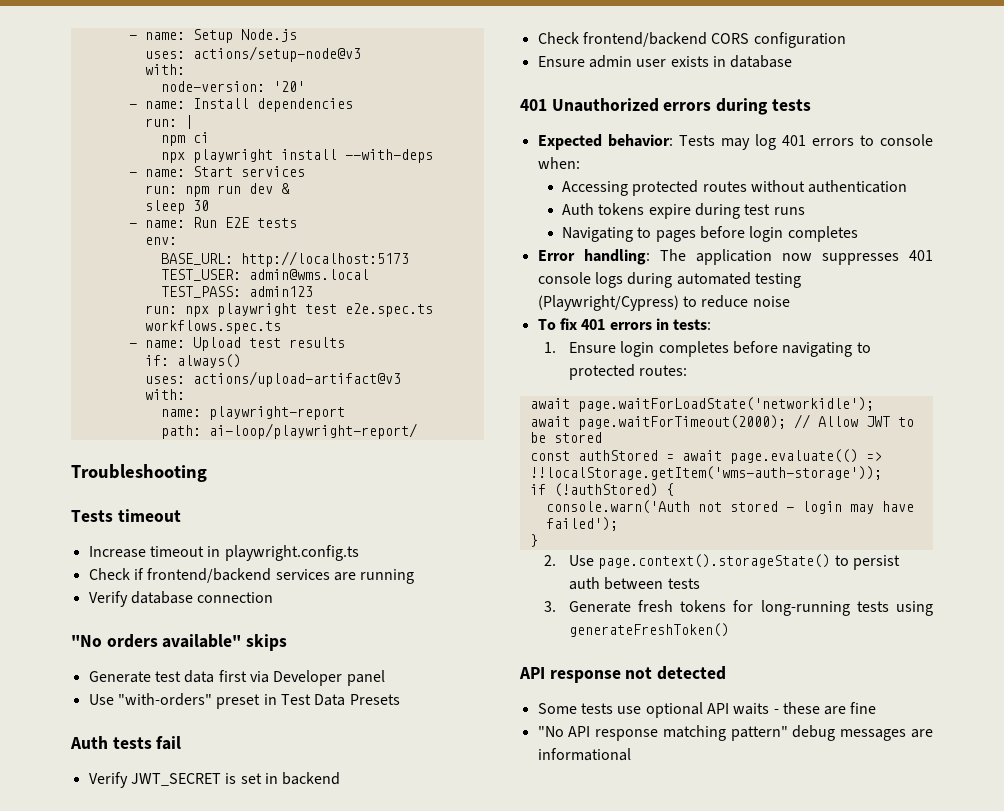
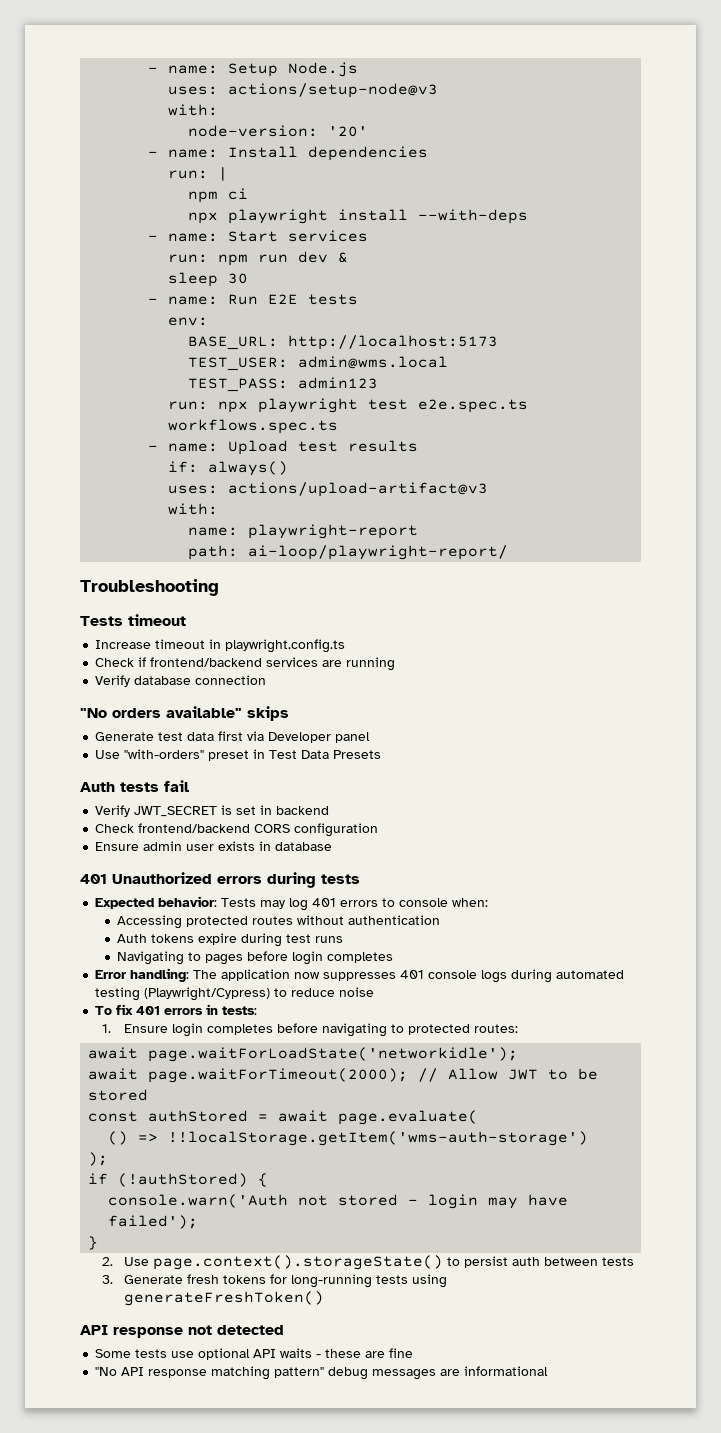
- const authStored = await page.evaluate(() => !!localStorage.getItem('wms-auth-storage'));
+ const authStored = await page.evaluate(
+ () => !!localStorage.getItem('wms-auth-storage')
+ );

